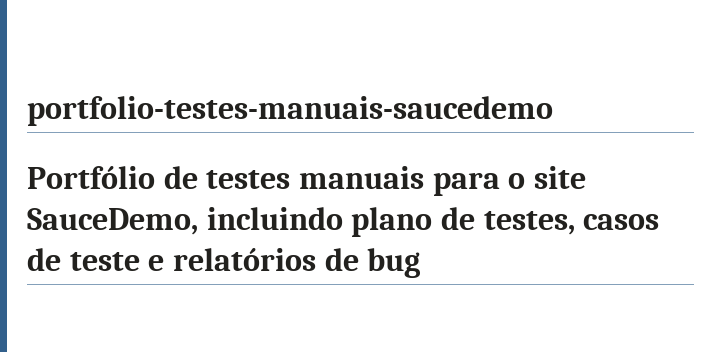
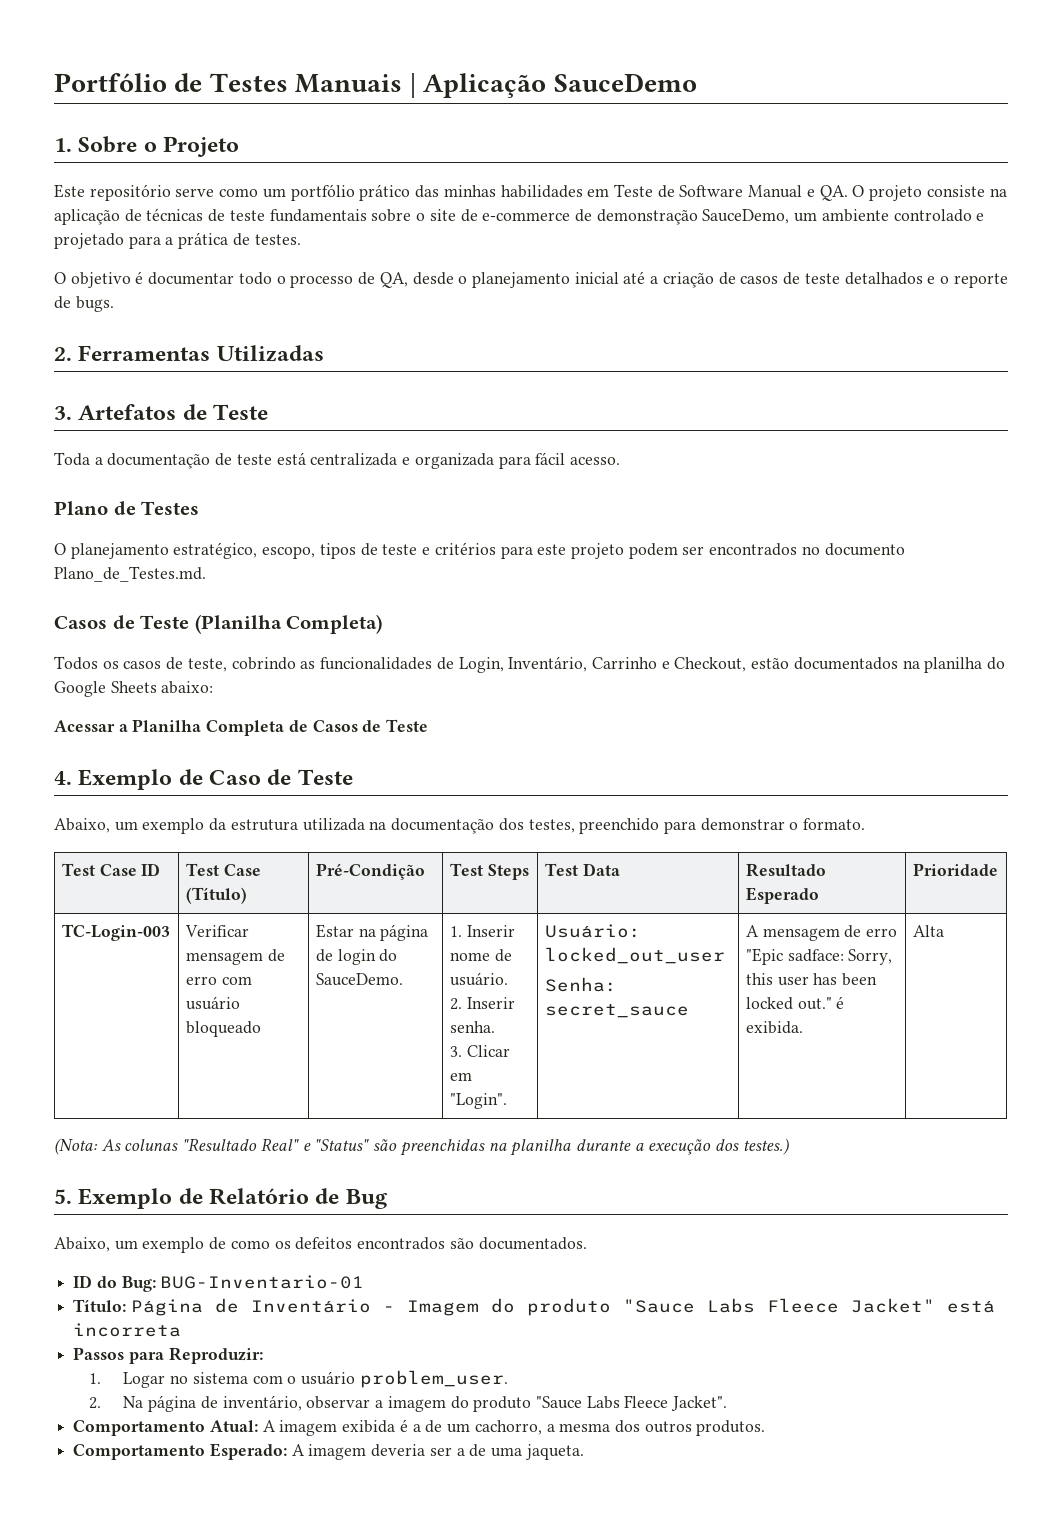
- portfolio-testes-manuais-saucedemo
- Portfólio de testes manuais para o site SauceDemo, incluindo plano de testes, casos de teste e relatórios de bug
+ Portfólio de Testes Manuais | Aplicação SauceDemo
+ 1. Sobre o Projeto
+ Este repositório serve como um portfólio prático das minhas habilidades em Teste de Software Manual e QA. O projeto consiste na aplicação de técnicas de teste fundamentais sobre o site de e-commerce de demonstração SauceDemo, um ambiente controlado e projetado para a prática de testes.
+ O objetivo é documentar todo o processo de QA, desde o planejamento inicial até a criação de casos de teste detalhados e o reporte de bugs.
+ 2. Ferramentas Utilizadas
+ 3. Artefatos de Teste
+ Toda a documentação de teste está centralizada e organizada para fácil acesso.
+ Plano de Testes
+ O planejamento estratégico, escopo, tipos de teste e critérios para este projeto podem ser encontrados no documento Plano_de_Testes.md.
+ Casos de Teste (Planilha Completa)
+ Todos os casos de teste, cobrindo as funcionalidades de Login, Inventário, Carrinho e Checkout, estão documentados na planilha do Google Sheets abaixo:
+ Acessar a Planilha Completa de Casos de Teste
+ 4. Exemplo de Caso de Teste
+ Abaixo, um exemplo da estrutura utilizada na documentação dos testes, preenchido para demonstrar o formato.
+ Test Case ID | Test Case (Título) | Pré-Condição | Test Steps | Test Data | Resultado Esperado | Prioridade
+ TC-Login-003 | Verificar mensagem de erro com usuário bloqueado | Estar na página de login do SauceDemo. | 1. Inserir nome de usuário.
+ 2. Inserir senha.
+ 3. Clicar em "Login". | Usuário: locked_out_user
+ Senha: secret_sauce | A mensagem de erro "Epic sadface: Sorry, this user has been locked out." é exibida. | Alta
+ (Nota: As colunas "Resultado Real" e "Status" são preenchidas na planilha durante a execução dos testes.)
+ 5. Exemplo de Relatório de Bug
+ Abaixo, um exemplo de como os defeitos encontrados são documentados.
+ ID do Bug: BUG-Inventario-01
+ Título: Página de Inventário - Imagem do produto "Sauce Labs Fleece Jacket" está incorreta
+ Passos para Reproduzir:
+ 1. Logar no sistema com o usuário problem_user.
+ 2. Na página de inventário, observar a imagem do produto "Sauce Labs Fleece Jacket".
+ Comportamento Atual: A imagem exibida é a de um cachorro, a mesma dos outros produtos.
+ Comportamento Esperado: A imagem deveria ser a de uma jaqueta.

